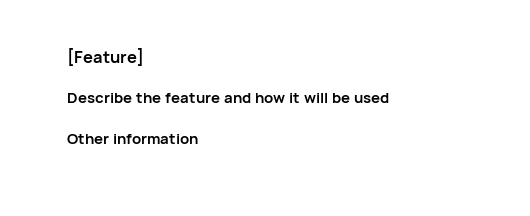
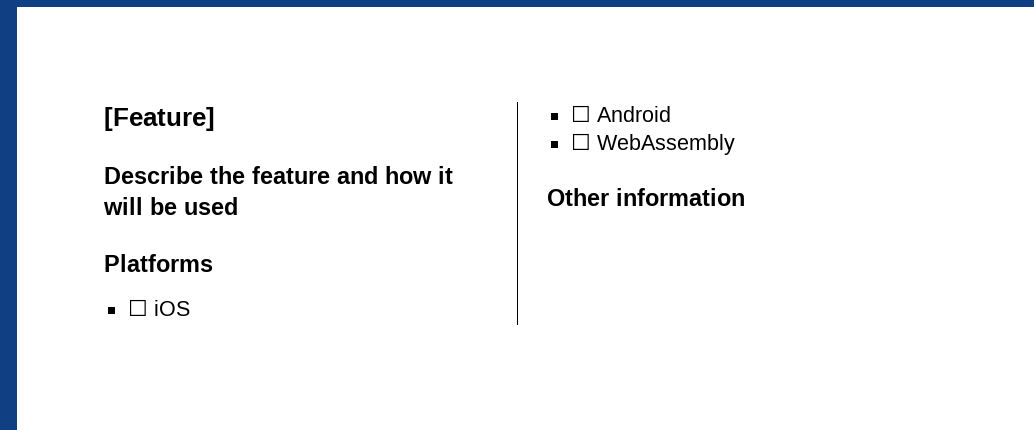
+ Platforms
+ ☐ iOS
+ ☐ Android
+ ☐ WebAssembly

